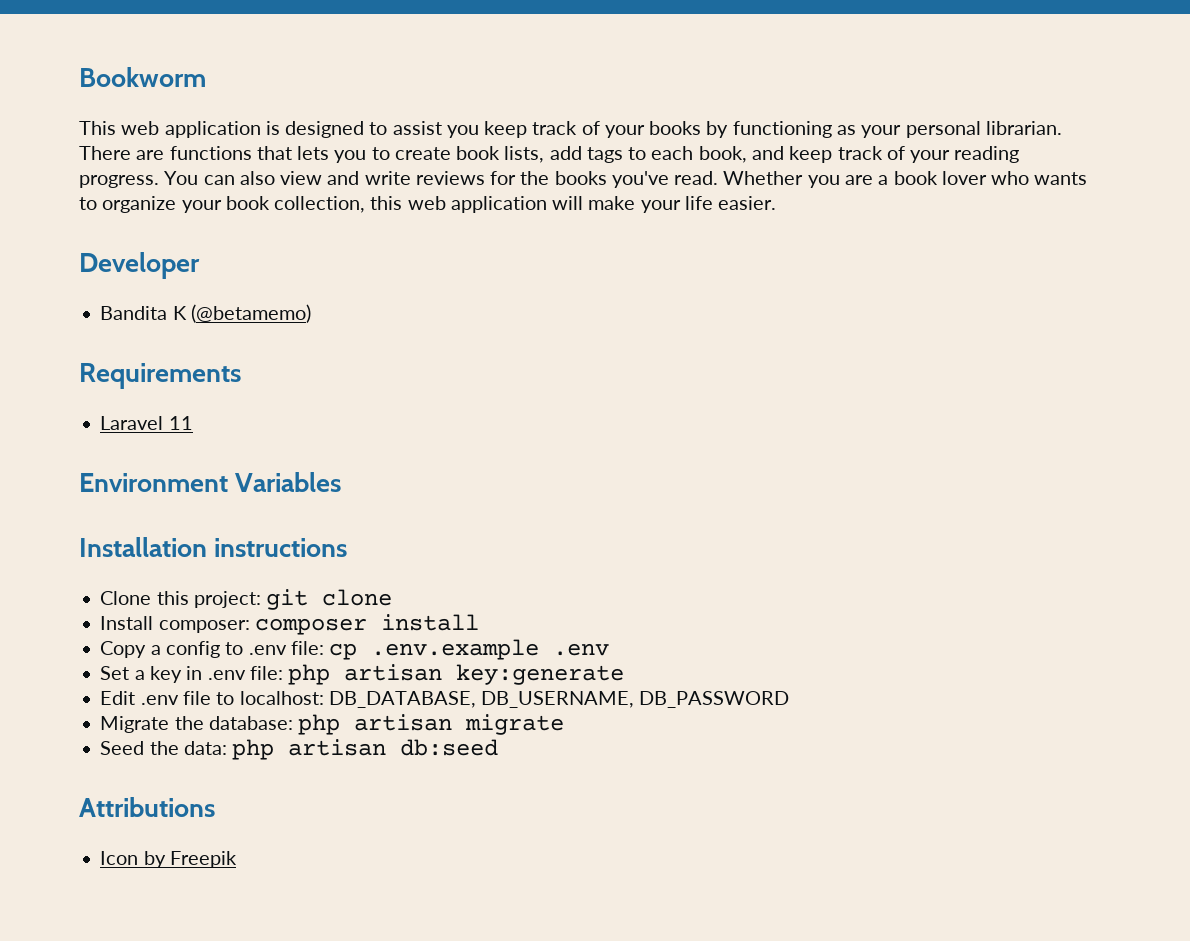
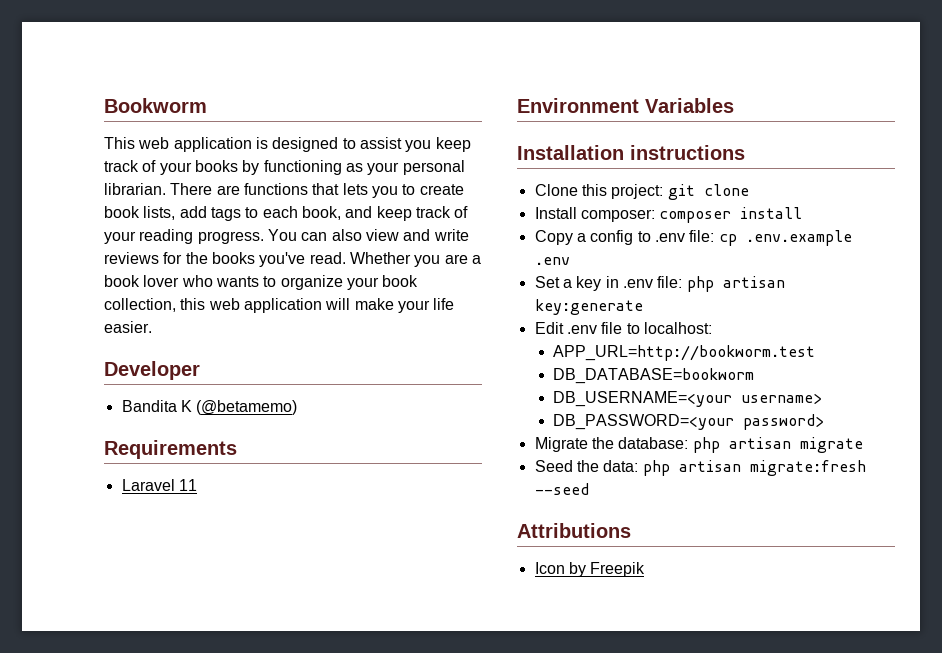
- Edit .env file to localhost: DB_DATABASE, DB_USERNAME, DB_PASSWORD
+ Edit .env file to localhost:
+ APP_URL=http://bookworm.test
+ DB_DATABASE=bookworm
+ DB_USERNAME=<your username>
+ DB_PASSWORD=<your password>
- Seed the data: php artisan db:seed
+ Seed the data: php artisan migrate:fresh --seed

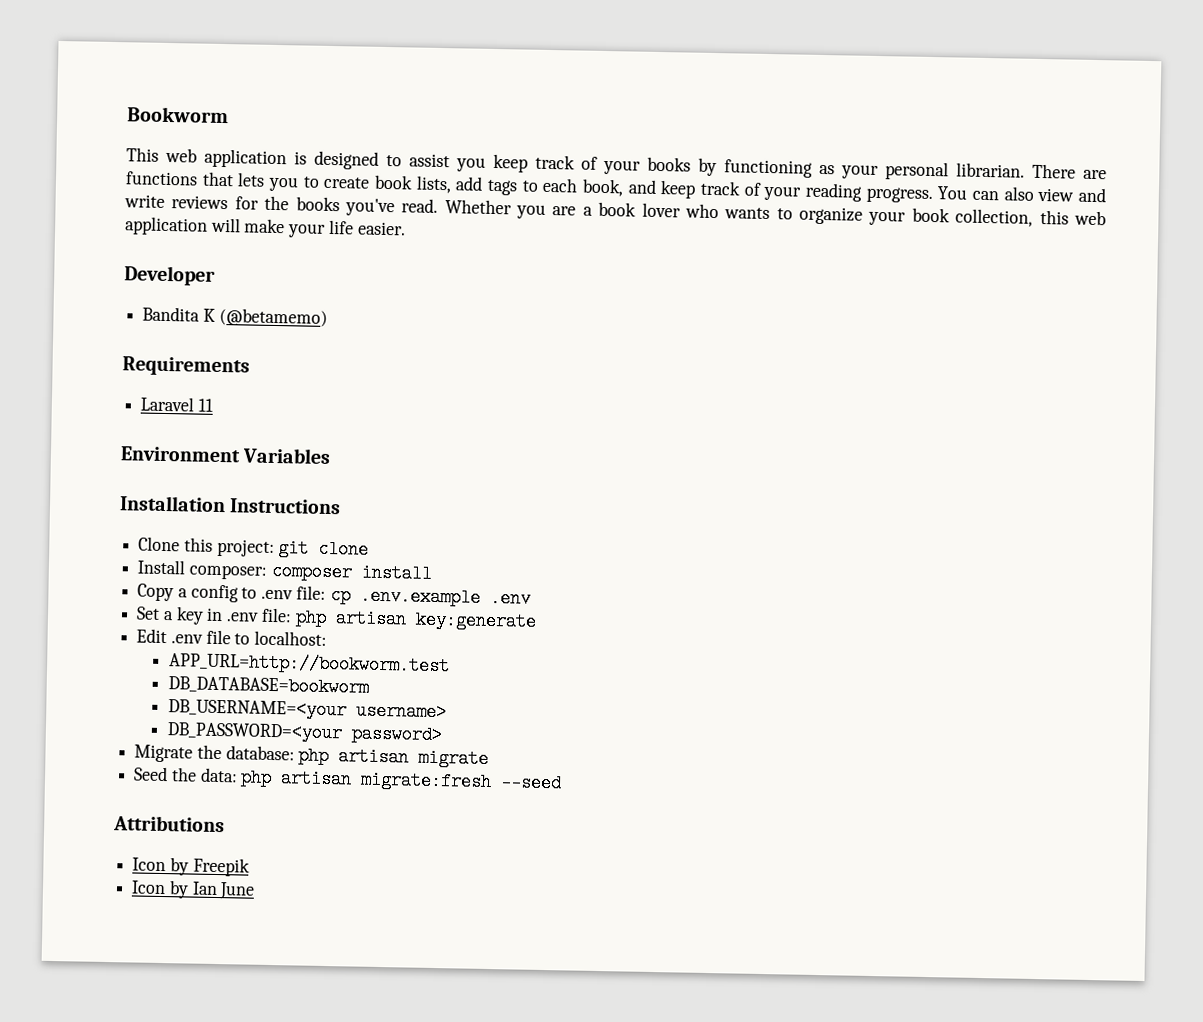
- Installation instructions
+ Installation Instructions
+ Icon by Ian June

